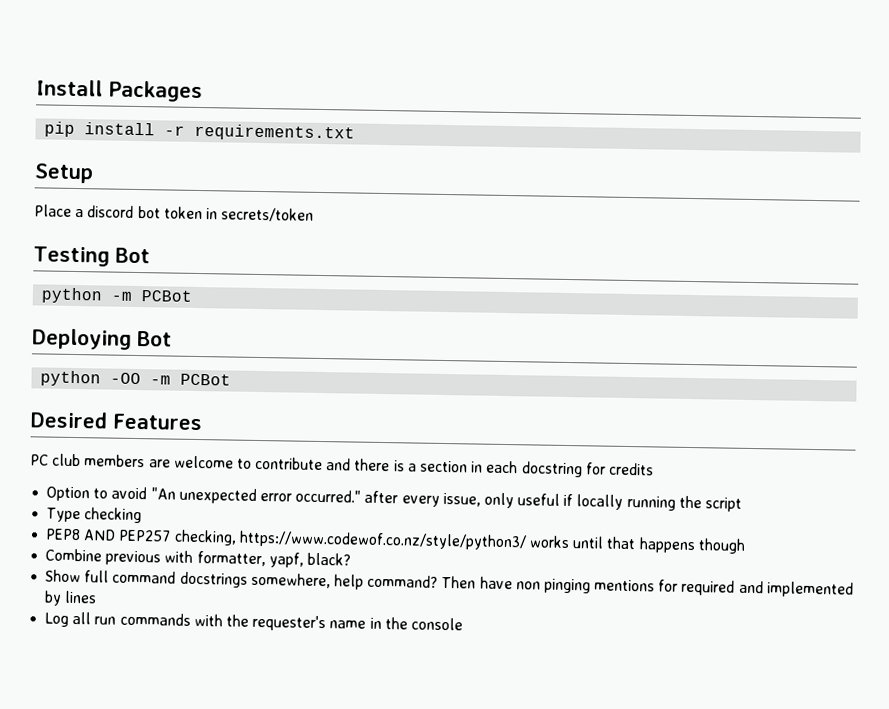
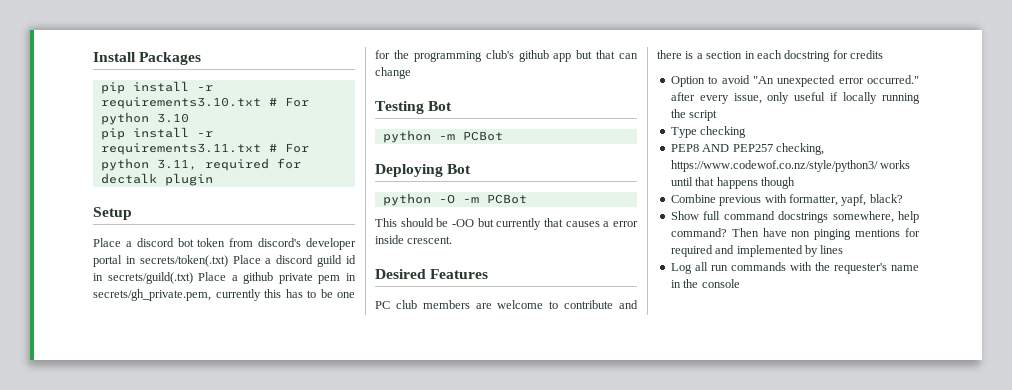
- pip install -r requirements.txt
+ pip install -r requirements3.10.txt # For python 3.10
+ pip install -r requirements3.11.txt # For python 3.11, required for dectalk plugin
- Place a discord bot token in secrets/token
+ Place a discord bot token from discord's developer portal in secrets/token(.txt) Place a discord guild id in secrets/guild(.txt) Place a github private pem in secrets/gh_private.pem, currently this has to be one for the programming club's github app but that can change
- python -OO -m PCBot
+ python -O -m PCBot
+ This should be -OO but currently that causes a error inside crescent.

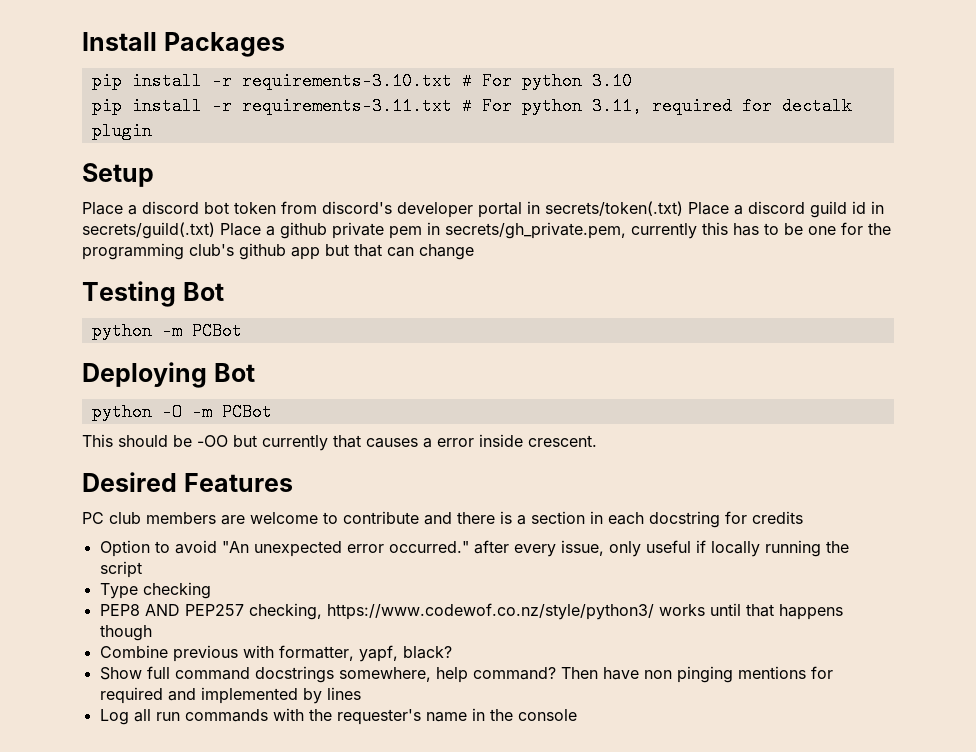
- pip install -r requirements3.10.txt # For python 3.10
+ pip install -r requirements-3.10.txt # For python 3.10
- pip install -r requirements3.11.txt # For python 3.11, required for dectalk plugin
+ pip install -r requirements-3.11.txt # For python 3.11, required for dectalk plugin

